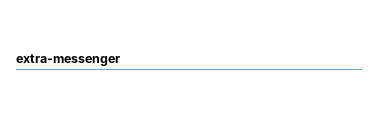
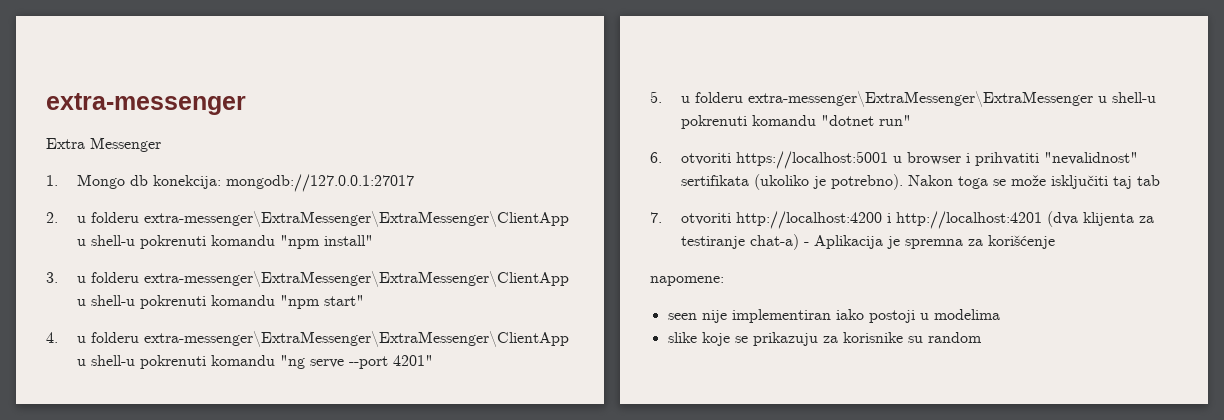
+ Extra Messenger
+ 1. Mongo db konekcija: mongodb://127.0.0.1:27017
+ 2. u folderu extra-messenger\ExtraMessenger\ExtraMessenger\ClientApp u shell-u pokrenuti komandu "npm install"
+ 3. u folderu extra-messenger\ExtraMessenger\ExtraMessenger\ClientApp u shell-u pokrenuti komandu "npm start"
+ 4. u folderu extra-messenger\ExtraMessenger\ExtraMessenger\ClientApp u shell-u pokrenuti komandu "ng serve --port 4201"
+ 5. u folderu extra-messenger\ExtraMessenger\ExtraMessenger u shell-u pokrenuti komandu "dotnet run"
+ 6. otvoriti https://localhost:5001 u browser i prihvatiti "nevalidnost" sertifikata (ukoliko je potrebno). Nakon toga se može isključiti taj tab
+ 7. otvoriti http://localhost:4200 i http://localhost:4201 (dva klijenta za testiranje chat-a) - Aplikacija je spremna za korišćenje
+ napomene:
+ seen nije implementiran iako postoji u modelima
+ slike koje se prikazuju za korisnike su random

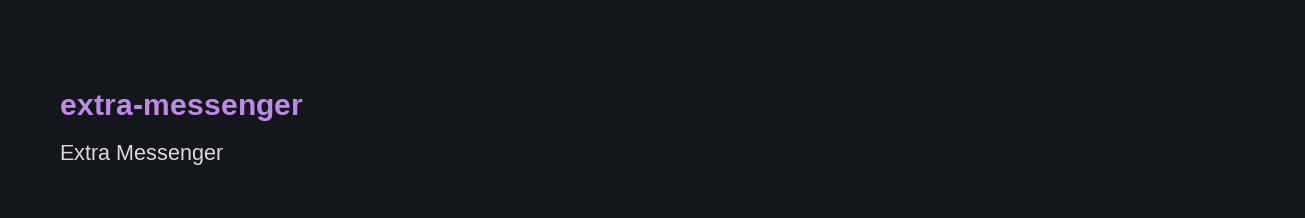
- 1. Mongo db konekcija: mongodb://127.0.0.1:27017
- 2. u folderu extra-messenger\ExtraMessenger\ExtraMessenger\ClientApp u shell-u pokrenuti komandu "npm install"
- 3. u folderu extra-messenger\ExtraMessenger\ExtraMessenger\ClientApp u shell-u pokrenuti komandu "npm start"
- 4. u folderu extra-messenger\ExtraMessenger\ExtraMessenger\ClientApp u shell-u pokrenuti komandu "ng serve --port 4201"
- 5. u folderu extra-messenger\ExtraMessenger\ExtraMessenger u shell-u pokrenuti komandu "dotnet run"
- 6. otvoriti https://localhost:5001 u browser i prihvatiti "nevalidnost" sertifikata (ukoliko je potrebno). Nakon toga se može isključiti taj tab
- 7. otvoriti http://localhost:4200 i http://localhost:4201 (dva klijenta za testiranje chat-a) - Aplikacija je spremna za korišćenje
- napomene:
- seen nije implementiran iako postoji u modelima
- slike koje se prikazuju za korisnike su random

